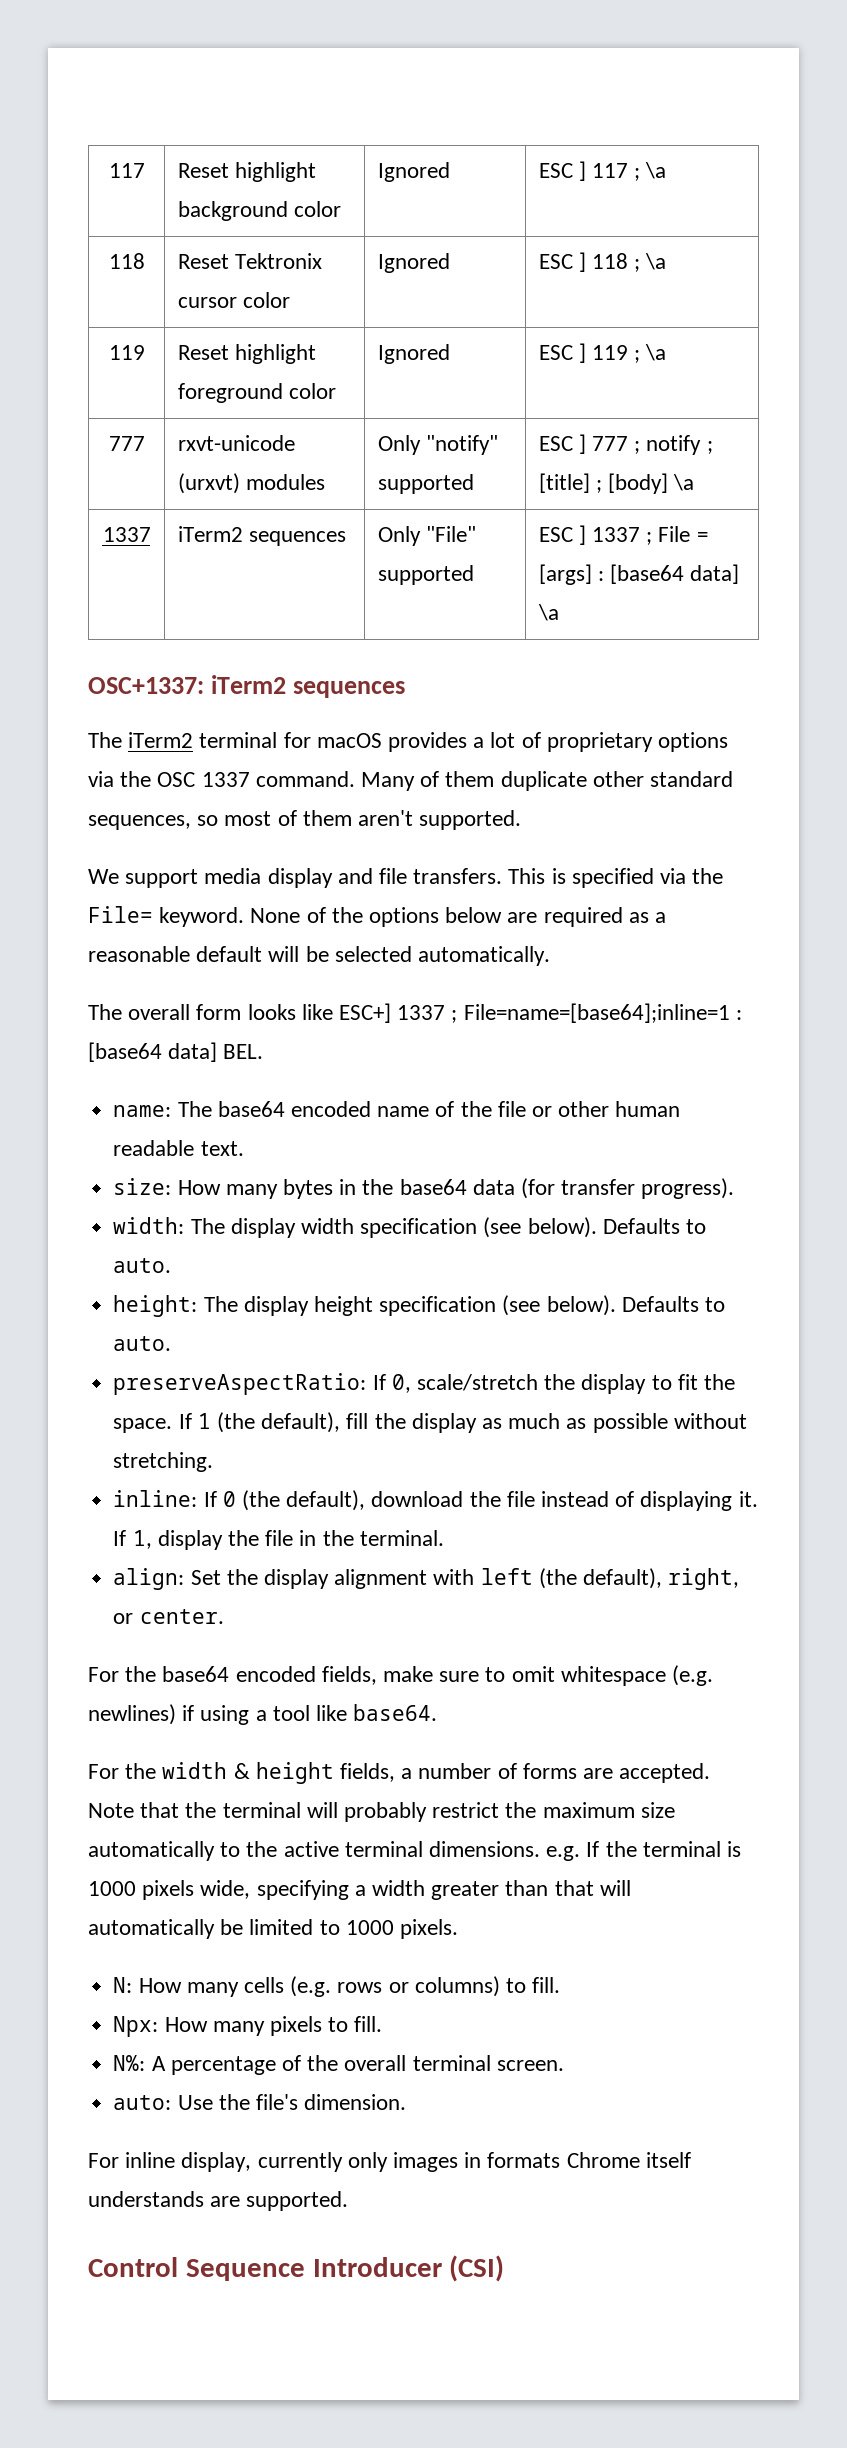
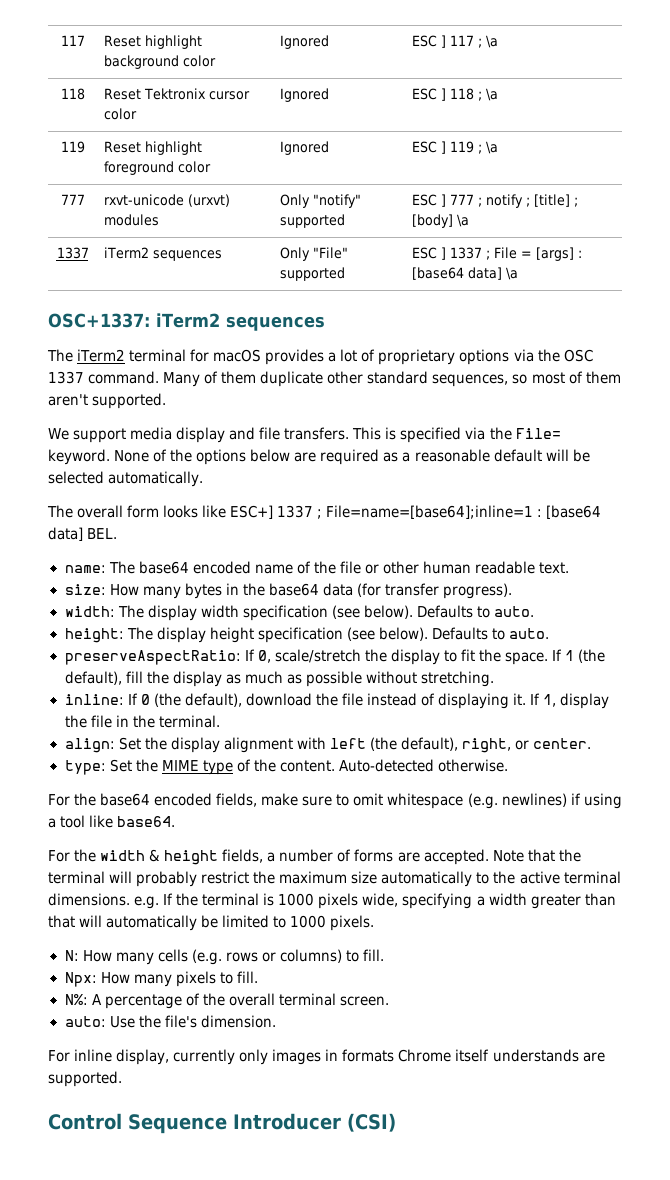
+ type: Set the MIME type of the content. Auto-detected otherwise.

